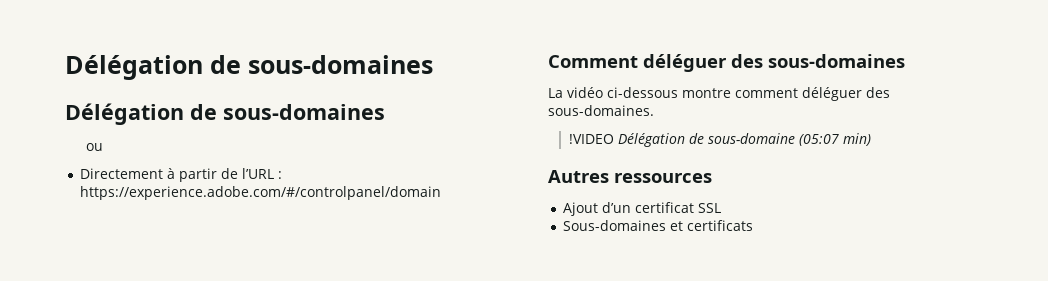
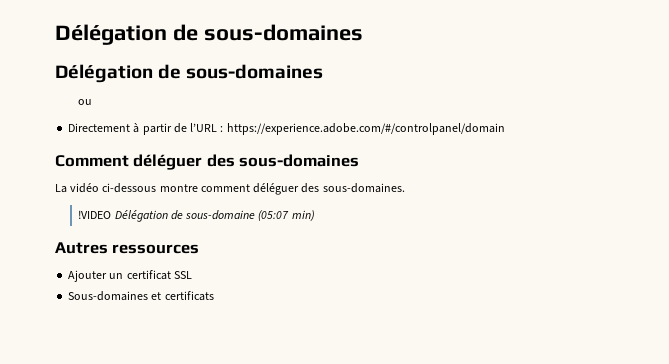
- Ajout d’un certificat SSL
+ Ajouter un certificat SSL

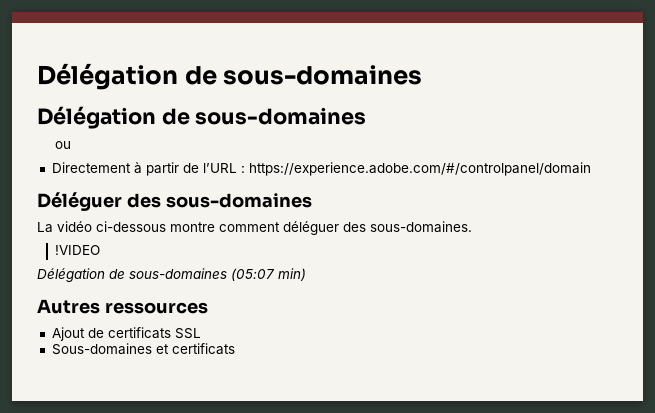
- Comment déléguer des sous-domaines
+ Déléguer des sous-domaines
- !VIDEO Délégation de sous-domaine (05:07 min)
+ !VIDEO
+ Délégation de sous-domaines (05:07 min)
- Ajouter un certificat SSL
+ Ajout de certificats SSL

